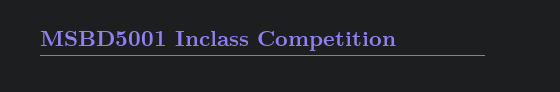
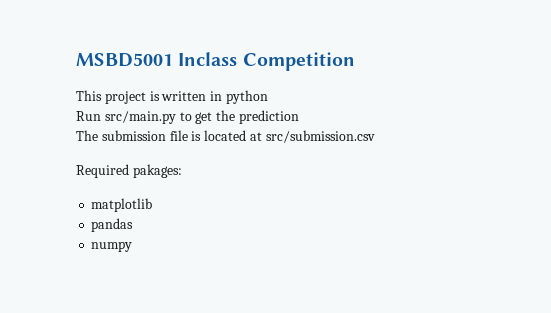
+ This project is written in python
+ Run src/main.py to get the prediction
+ The submission file is located at src/submission.csv
+ Required pakages:
+ matplotlib
+ pandas
+ numpy

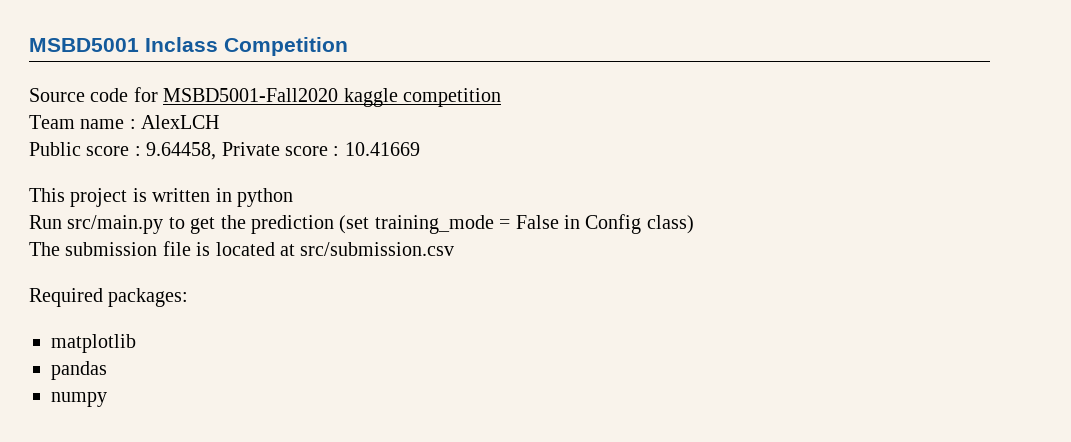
+ Source code for MSBD5001-Fall2020 kaggle competition
+ Team name : AlexLCH
+ Public score : 9.64458, Private score : 10.41669
- Run src/main.py to get the prediction
+ Run src/main.py to get the prediction (set training_mode = False in Config class)
- Required pakages:
+ Required packages:

